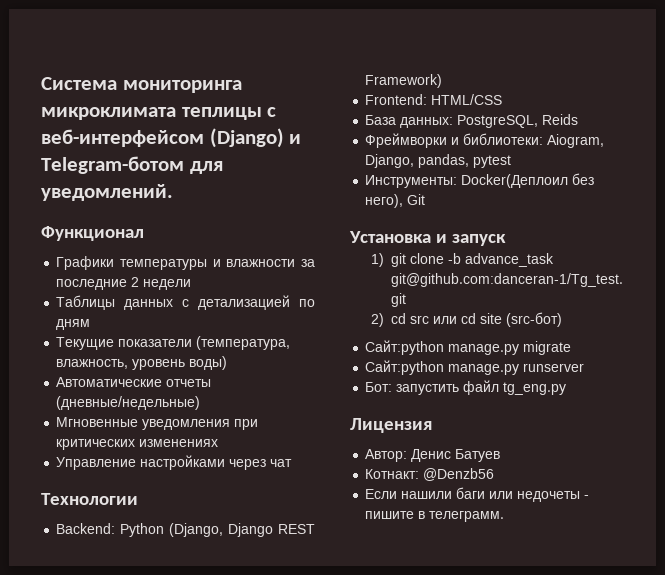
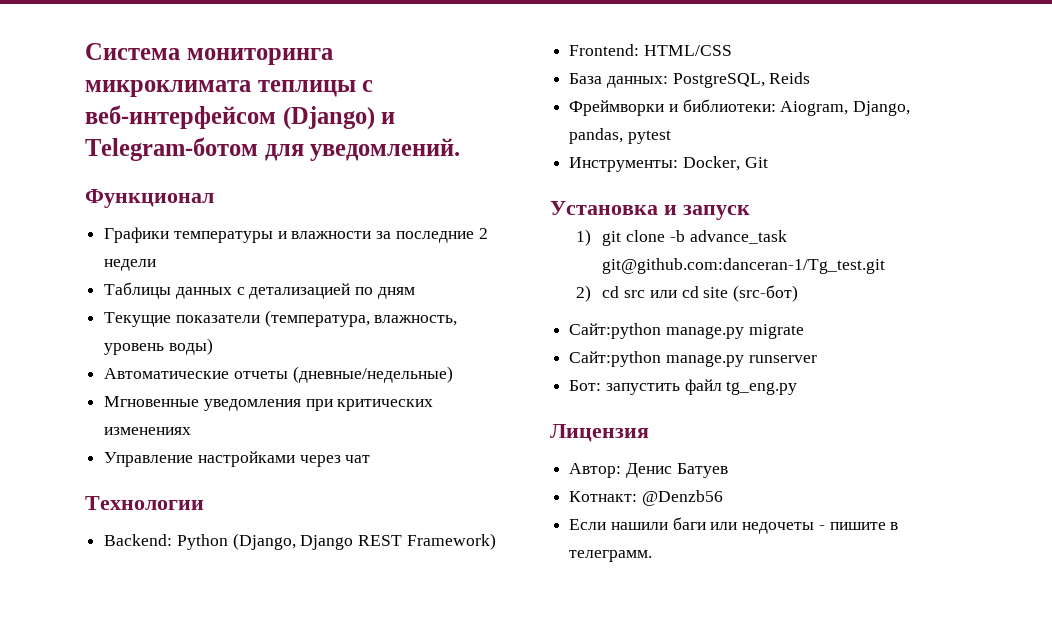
- Инструменты: Docker(Деплоил без него), Git
+ Инструменты: Docker, Git

